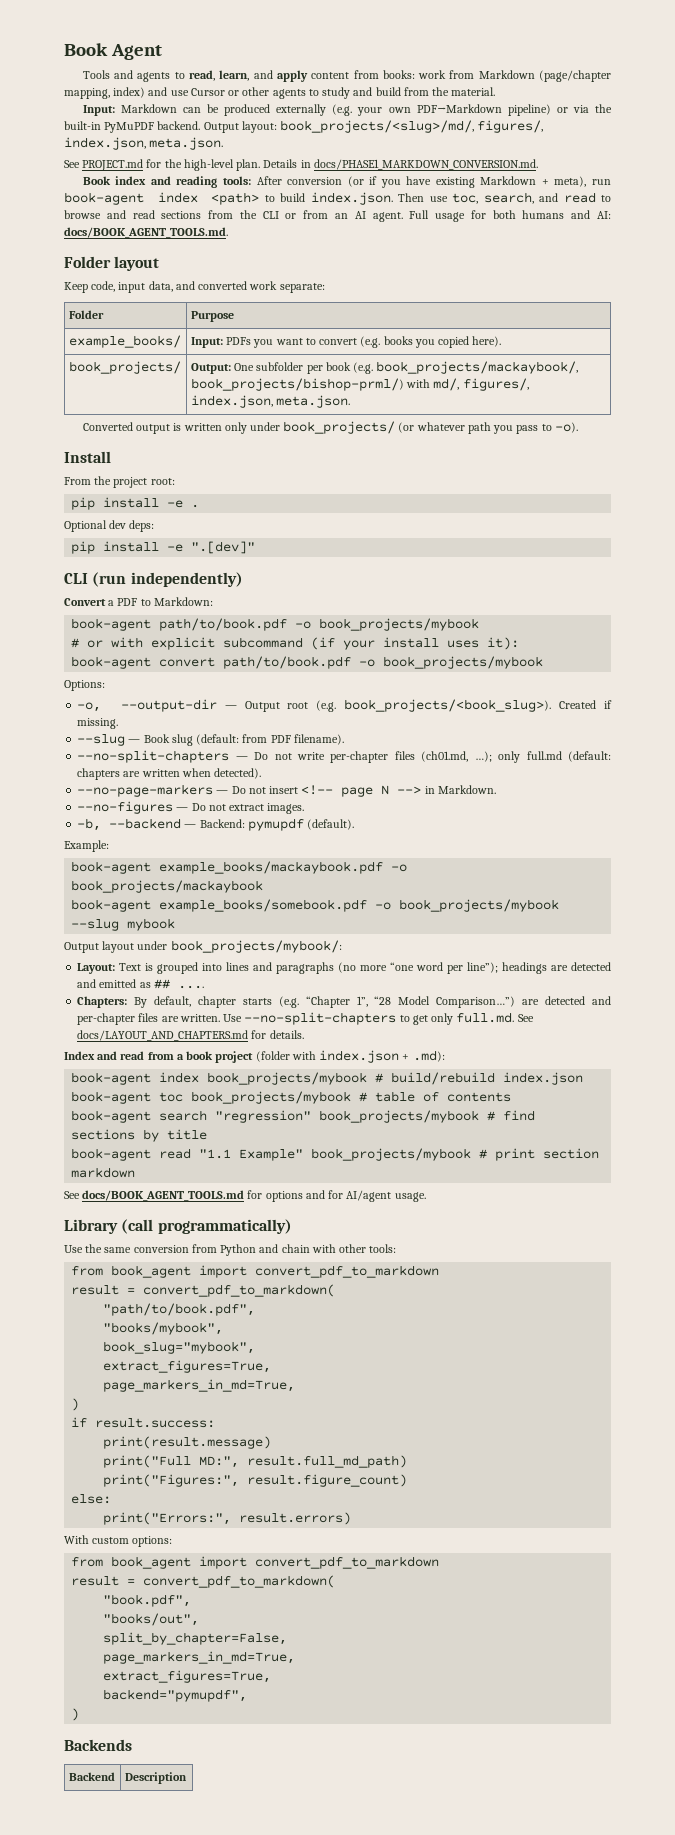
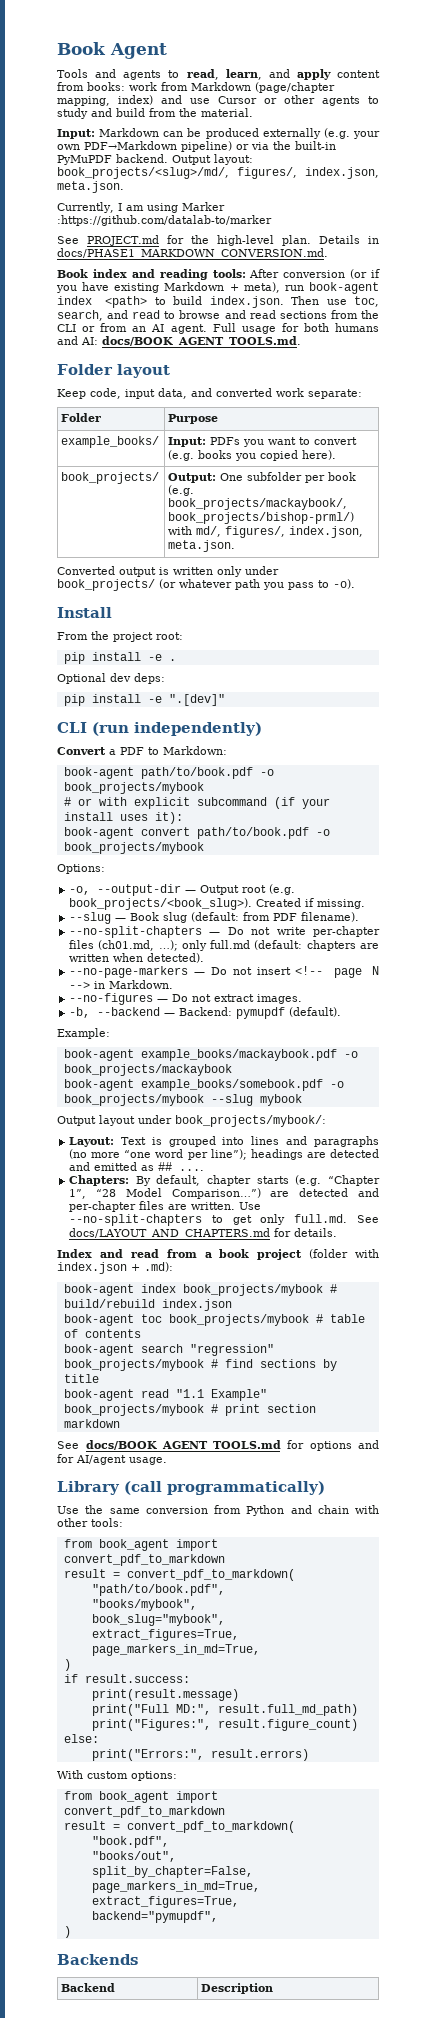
+ Currently, I am using Marker :https://github.com/datalab-to/marker

